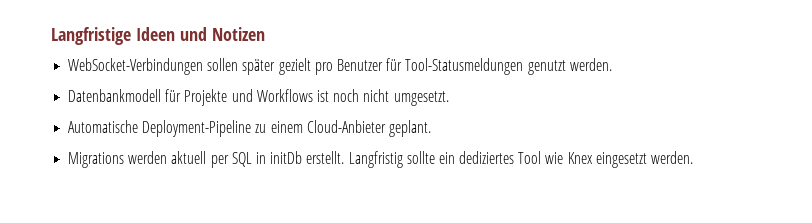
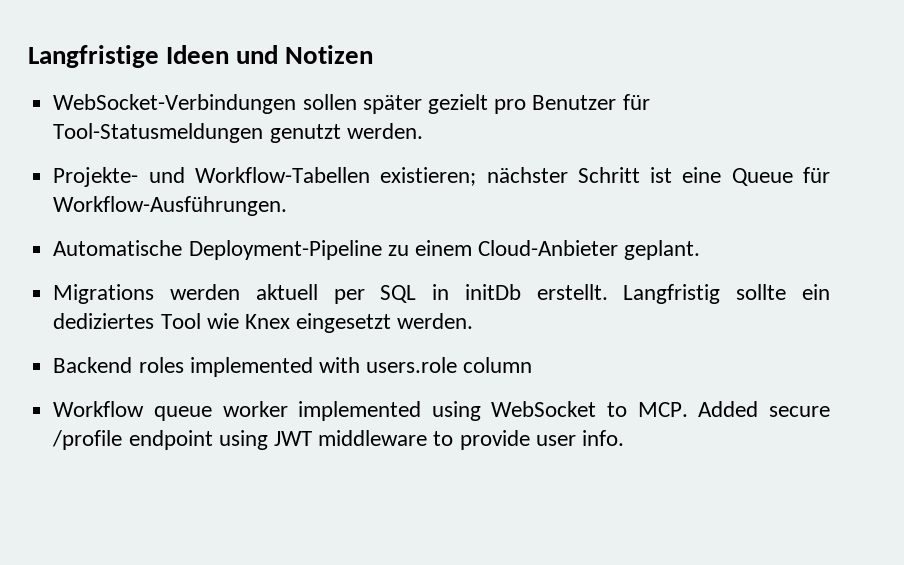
- Datenbankmodell für Projekte und Workflows ist noch nicht umgesetzt.
+ Projekte- und Workflow-Tabellen existieren; nächster Schritt ist eine Queue für Workflow-Ausführungen.
+ Backend roles implemented with users.role column
+ Workflow queue worker implemented using WebSocket to MCP. Added secure /profile endpoint using JWT middleware to provide user info.

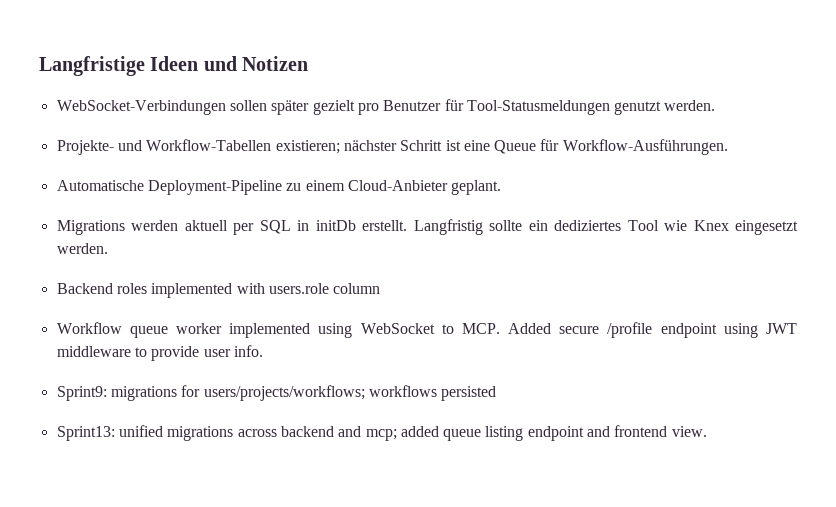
+ Sprint9: migrations for users/projects/workflows; workflows persisted
+ Sprint13: unified migrations across backend and mcp; added queue listing endpoint and frontend view.

